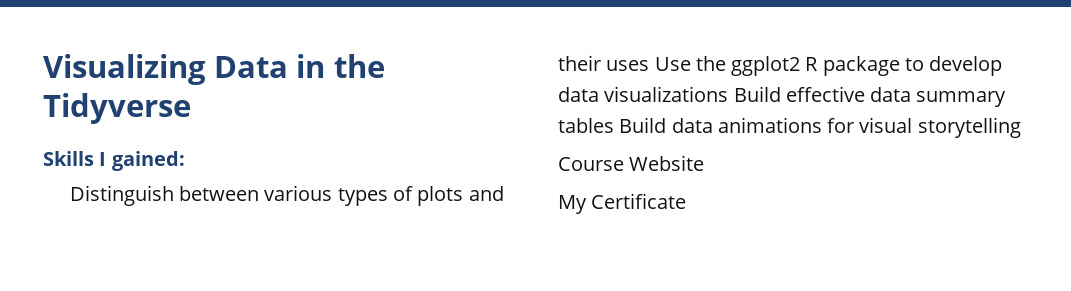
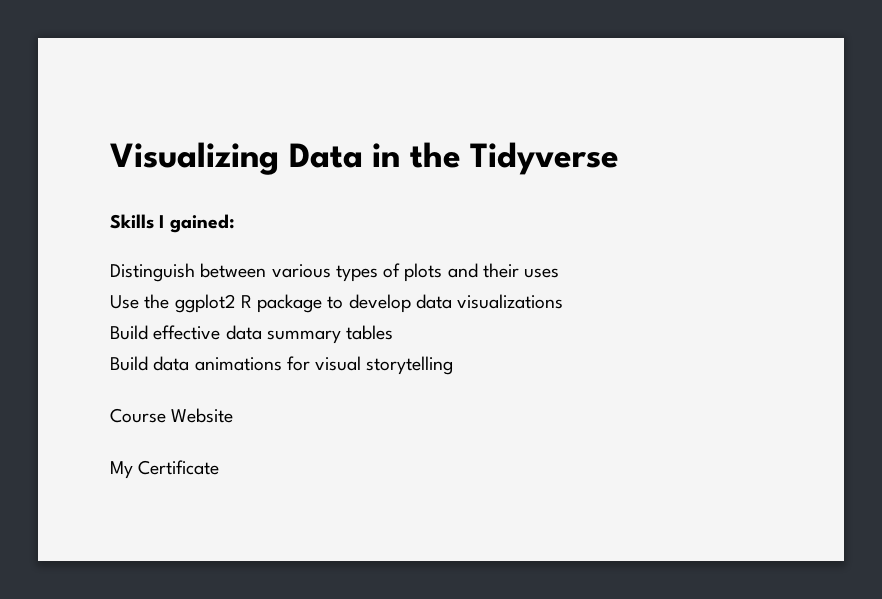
- Distinguish between various types of plots and their uses Use the ggplot2 R package to develop data visualizations Build effective data summary tables Build data animations for visual storytelling
+ Distinguish between various types of plots and their uses
+ Use the ggplot2 R package to develop data visualizations
+ Build effective data summary tables
+ Build data animations for visual storytelling

